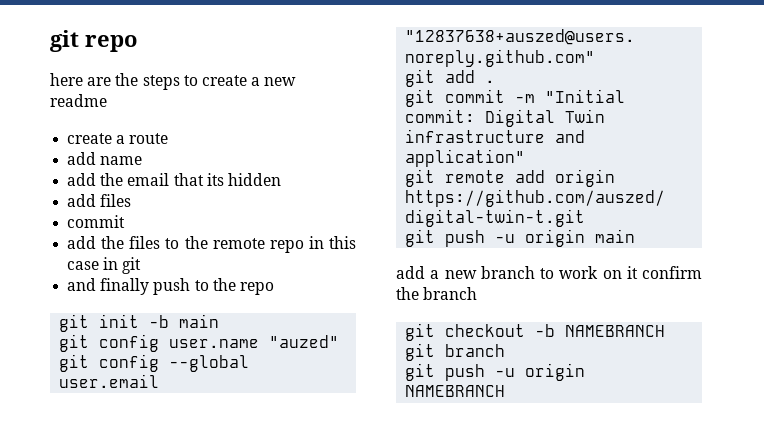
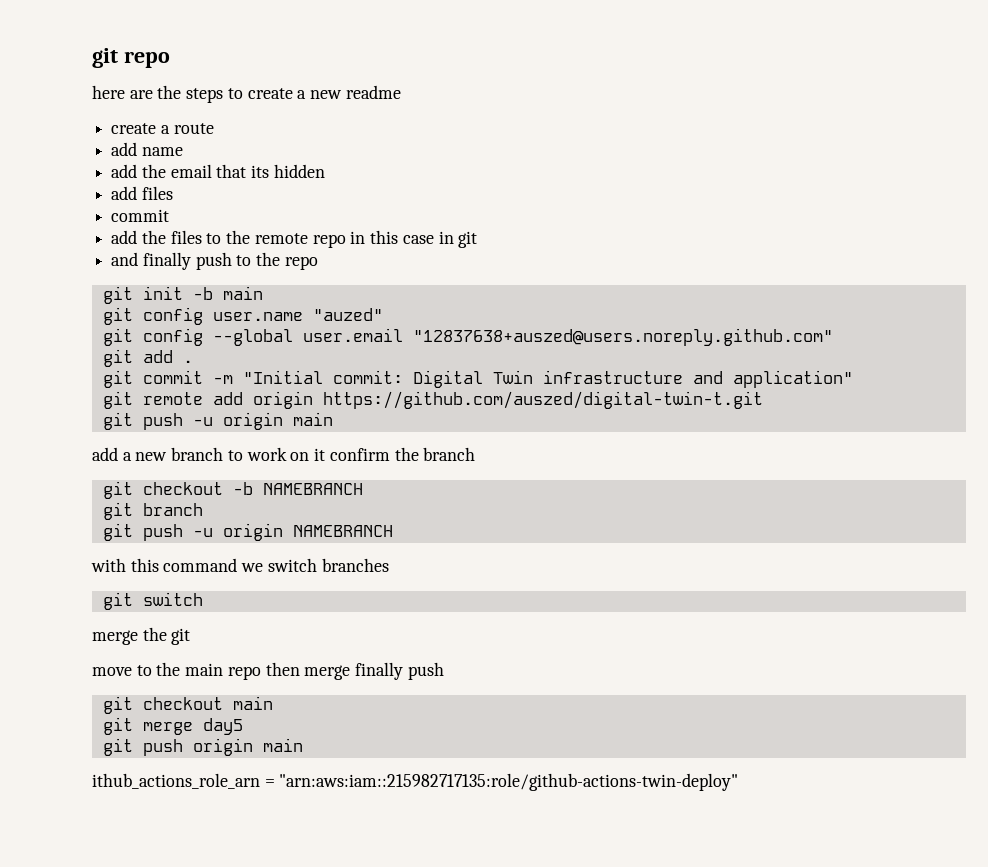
+ with this command we switch branches
+ git switch
+ merge the git
+ move to the main repo then merge finally push
+ git checkout main
+ git merge day5
+ git push origin main
+ ithub_actions_role_arn = "arn:aws:iam::215982717135:role/github-actions-twin-deploy"

